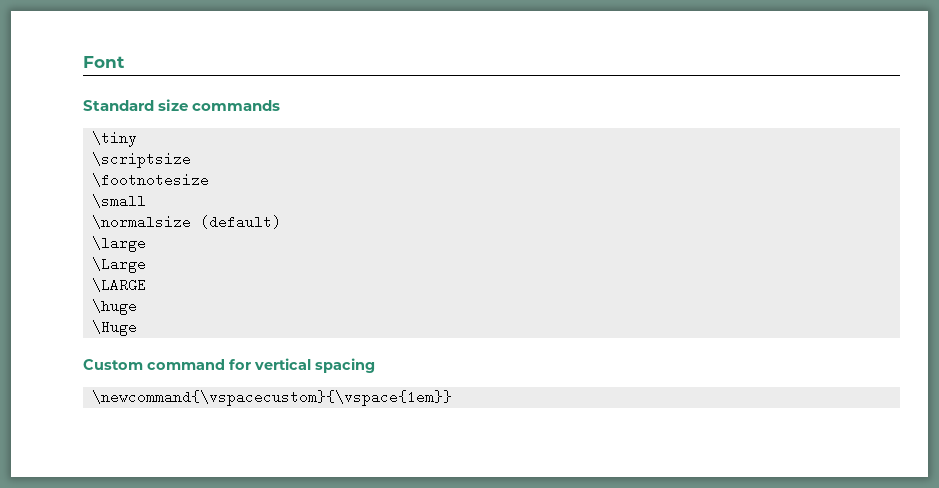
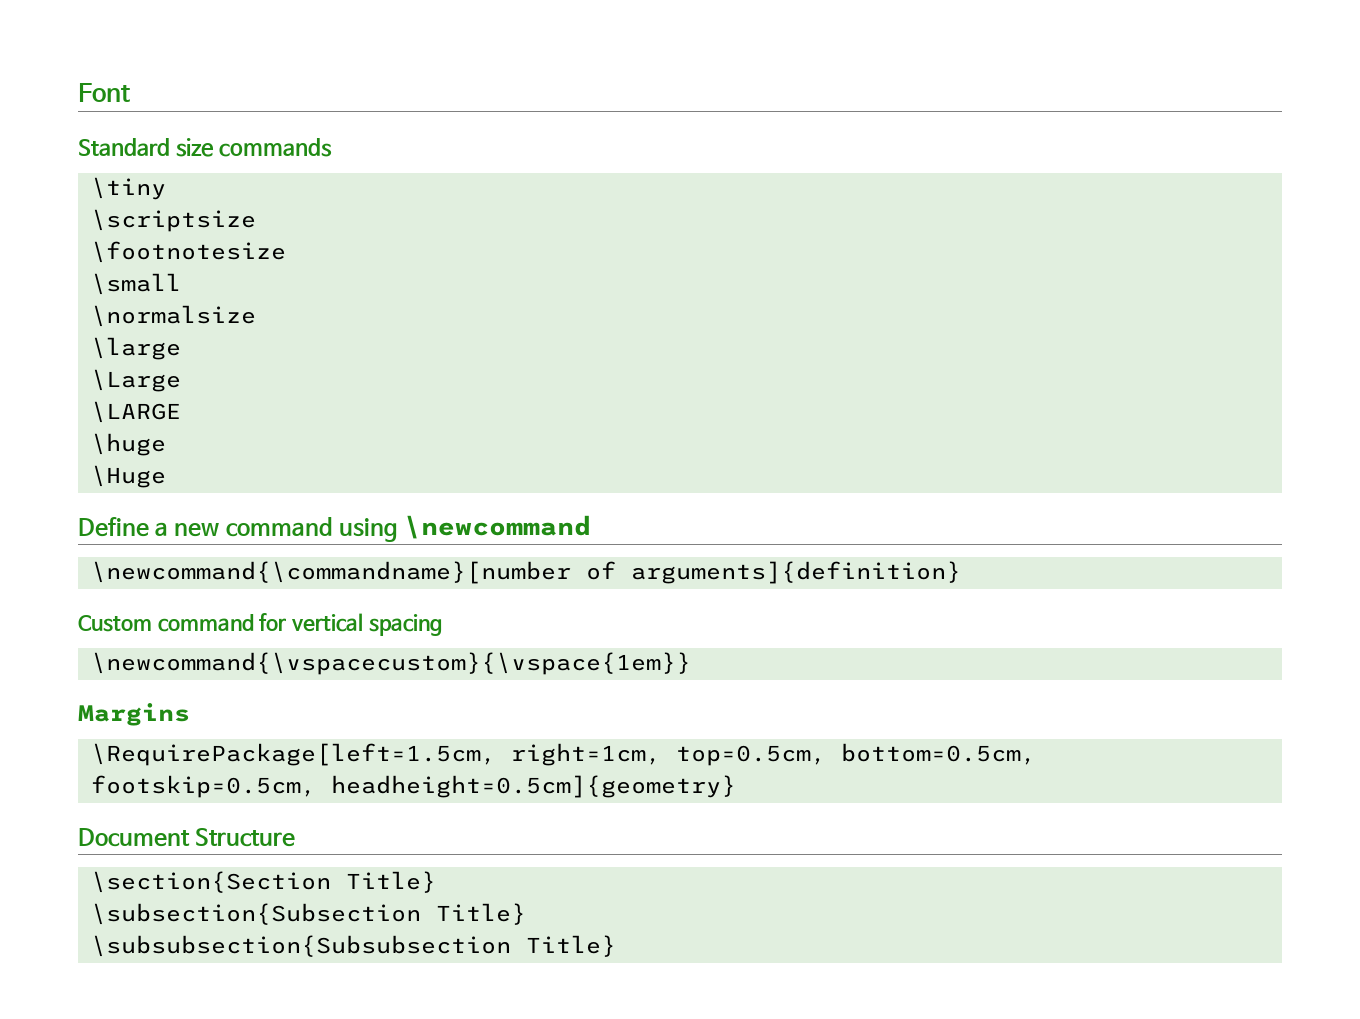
- \normalsize (default)
+ \normalsize
+ Define a new command using \newcommand
+ \newcommand{\commandname}[number of arguments]{definition}
+ Margins
+ \RequirePackage[left=1.5cm, right=1cm, top=0.5cm, bottom=0.5cm, footskip=0.5cm, headheight=0.5cm]{geometry}
+ Document Structure
+ \section{Section Title}
+ \subsection{Subsection Title}
+ \subsubsection{Subsubsection Title}

